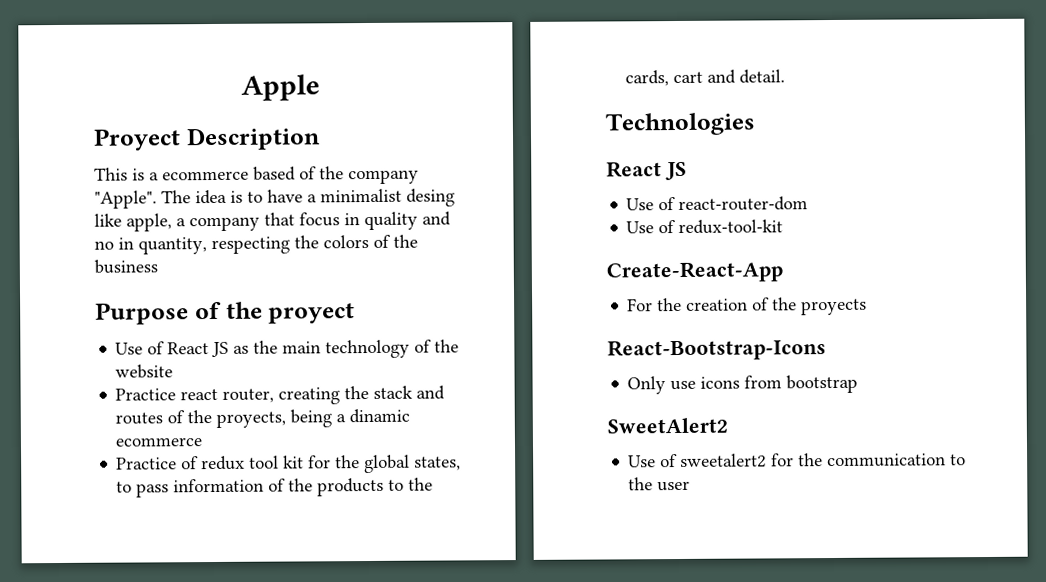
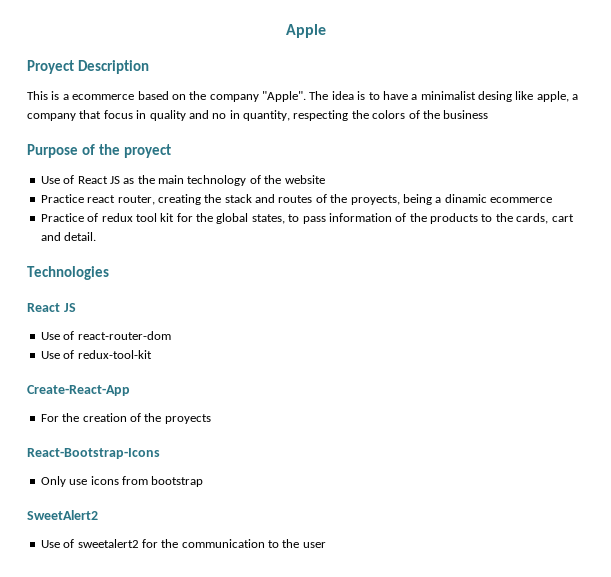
- This is a ecommerce based of the company "Apple".
+ This is a ecommerce based on the company "Apple".

